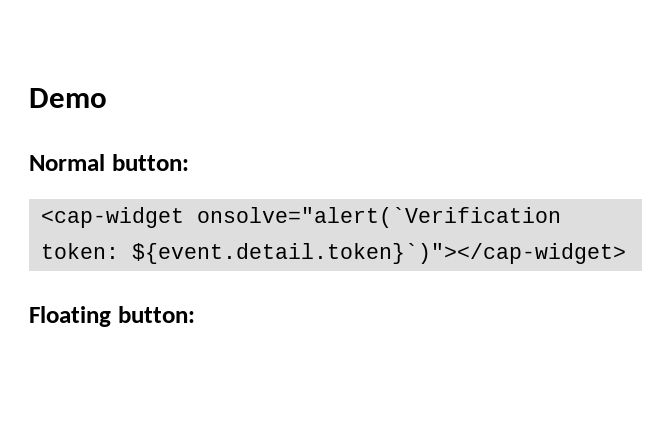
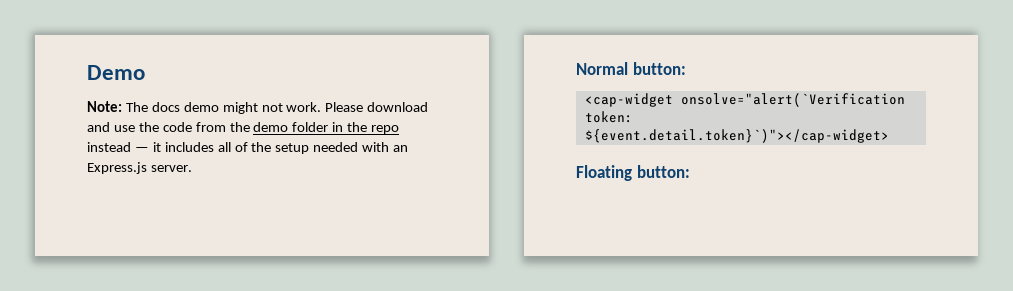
+ Note: The docs demo might not work. Please download and use the code from the demo folder in the repo instead — it includes all of the setup needed with an Express.js server.

